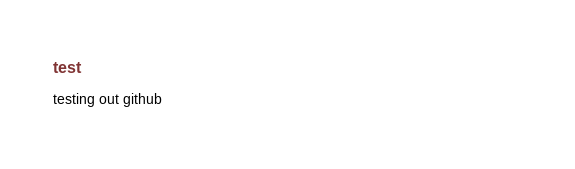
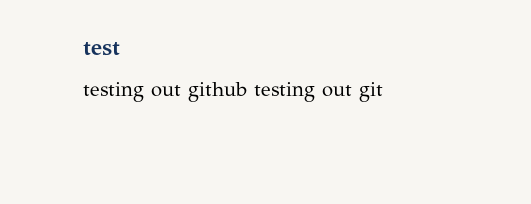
- testing out github
+ testing out github testing out git

